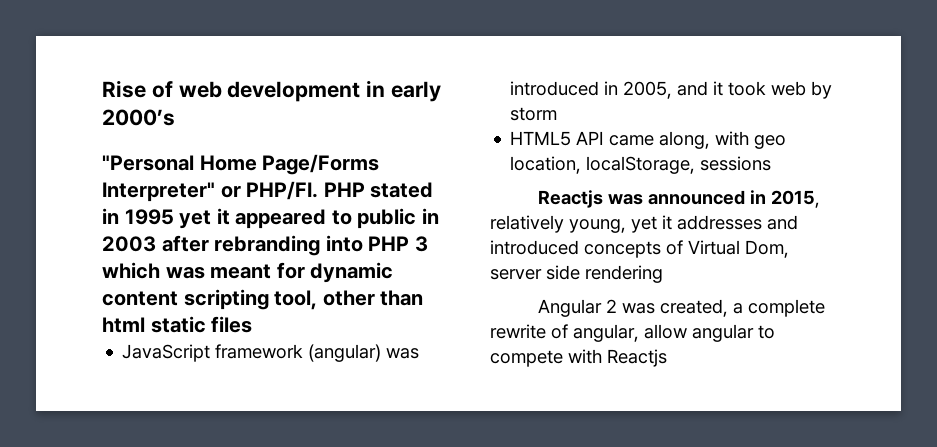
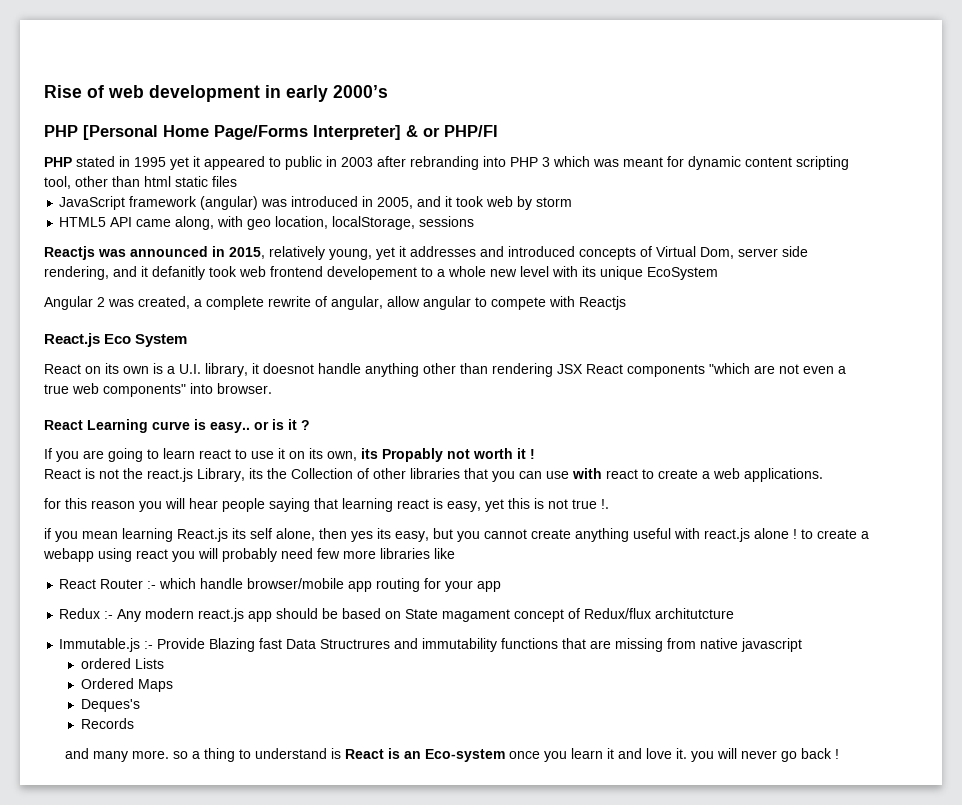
- "Personal Home Page/Forms Interpreter" or PHP/FI. PHP stated in 1995 yet it appeared to public in 2003 after rebranding into PHP 3 which was meant for dynamic content scripting tool, other than html static files
+ PHP [Personal Home Page/Forms Interpreter] & or PHP/FI
+ PHP stated in 1995 yet it appeared to public in 2003 after rebranding into PHP 3 which was meant for dynamic content scripting tool, other than html static files
- Reactjs was announced in 2015, relatively young, yet it addresses and introduced concepts of Virtual Dom, server side rendering
+ Reactjs was announced in 2015, relatively young, yet it addresses and introduced concepts of Virtual Dom, server side rendering, and it defanitly took web frontend developement to a whole new level with its unique EcoSystem
+ React.js Eco System
+ React on its own is a U.I. library, it doesnot handle anything other than rendering JSX React components "which are not even a true web components" into browser.
+ React Learning curve is easy.. or is it ?
+ If you are going to learn react to use it on its own, its Propably not worth it !
+ React is not the react.js Library, its the Collection of other libraries that you can use with react to create a web applications.
+ for this reason you will hear people saying that learning react is easy, yet this is not true !.
+ if you mean learning React.js its self alone, then yes its easy, but you cannot create anything useful with react.js alone ! to create a webapp using react you will probably need few more libraries like
+ React Router :- which handle browser/mobile app routing for your app
+ Redux :- Any modern react.js app should be based on State magament concept of Redux/flux architutcture
+ Immutable.js :- Provide Blazing fast Data Structrures and immutability functions that are missing from native javascript
+ ordered Lists
+ Ordered Maps
+ Deques's
+ Records
+ and many more. so a thing to understand is React is an Eco-system once you learn it and love it. you will never go back !

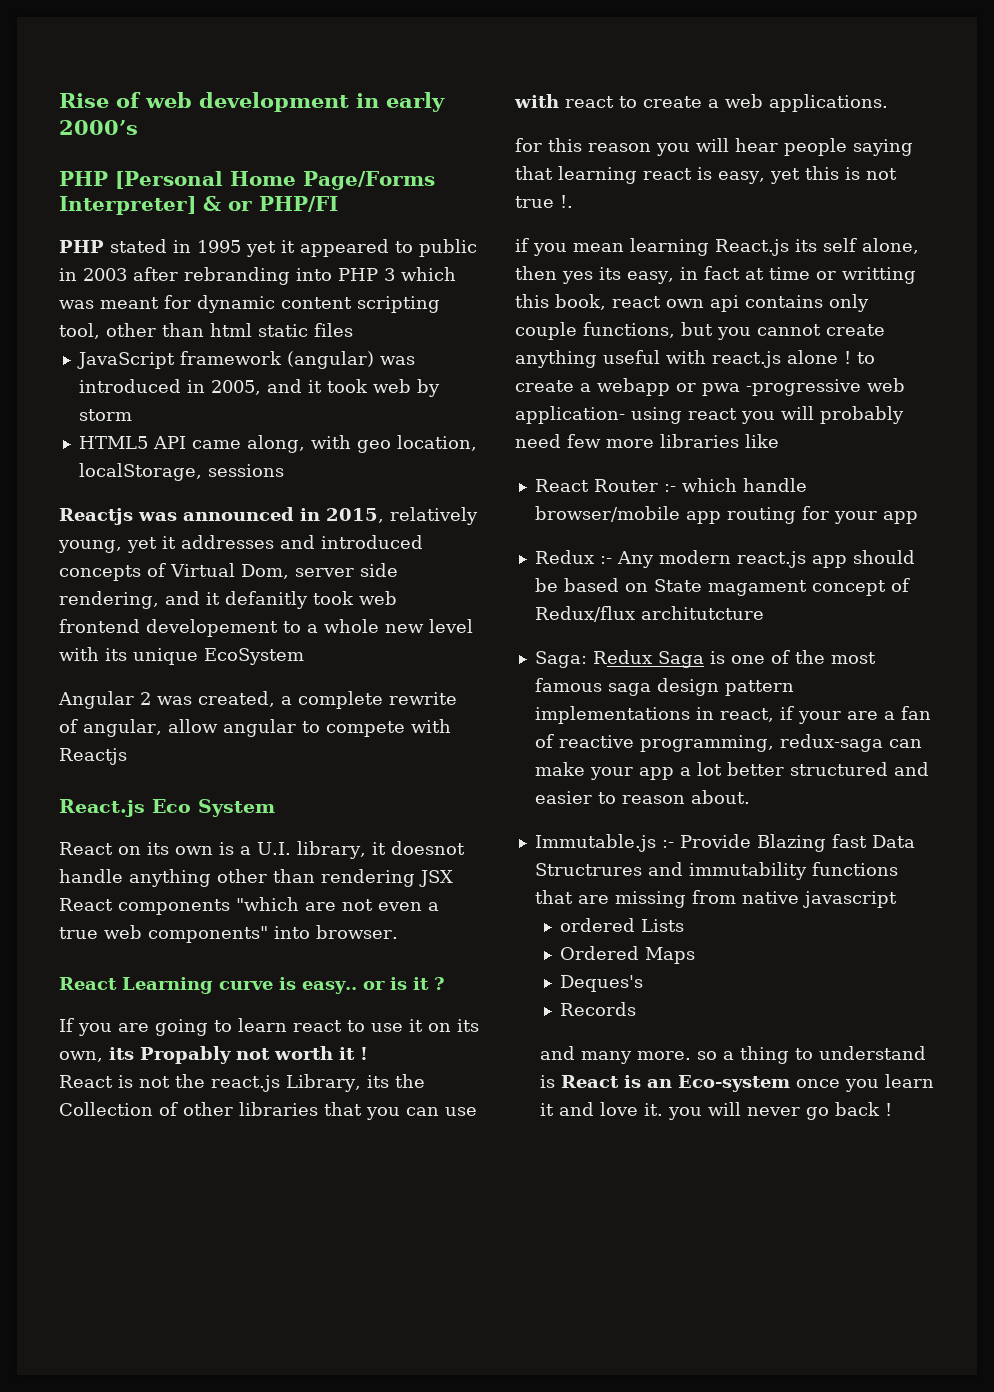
- if you mean learning React.js its self alone, then yes its easy, but you cannot create anything useful with react.js alone ! to create a webapp using react you will probably need few more libraries like
+ if you mean learning React.js its self alone, then yes its easy, in fact at time or writting this book, react own api contains only couple functions, but you cannot create anything useful with react.js alone ! to create a webapp or pwa -progressive web application- using react you will probably need few more libraries like
+ Saga: Redux Saga is one of the most famous saga design pattern implementations in react, if your are a fan of reactive programming, redux-saga can make your app a lot better structured and easier to reason about.

